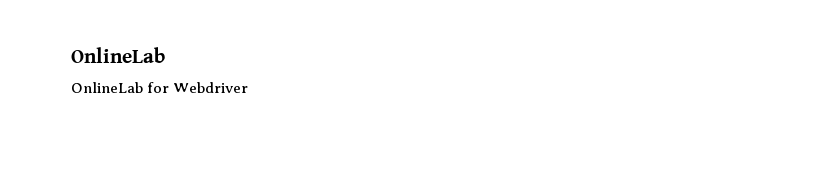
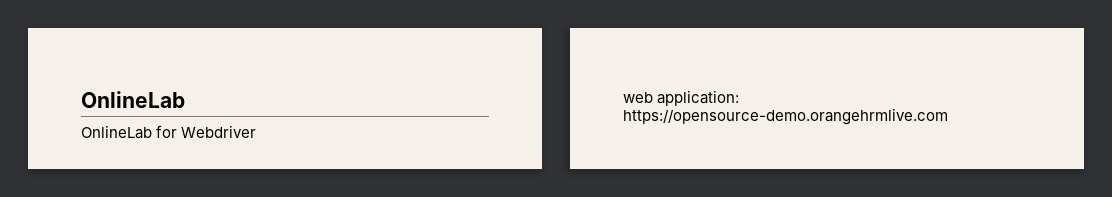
+ web application: https://opensource-demo.orangehrmlive.com

